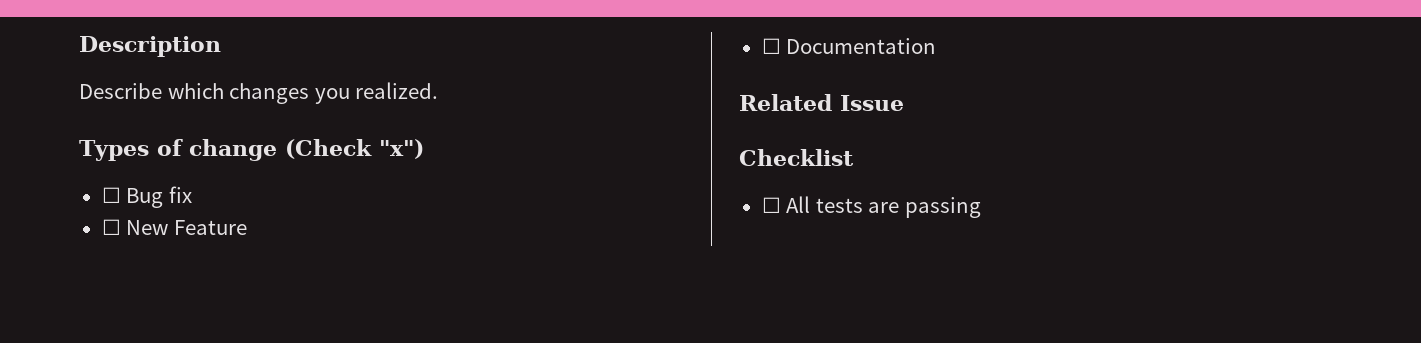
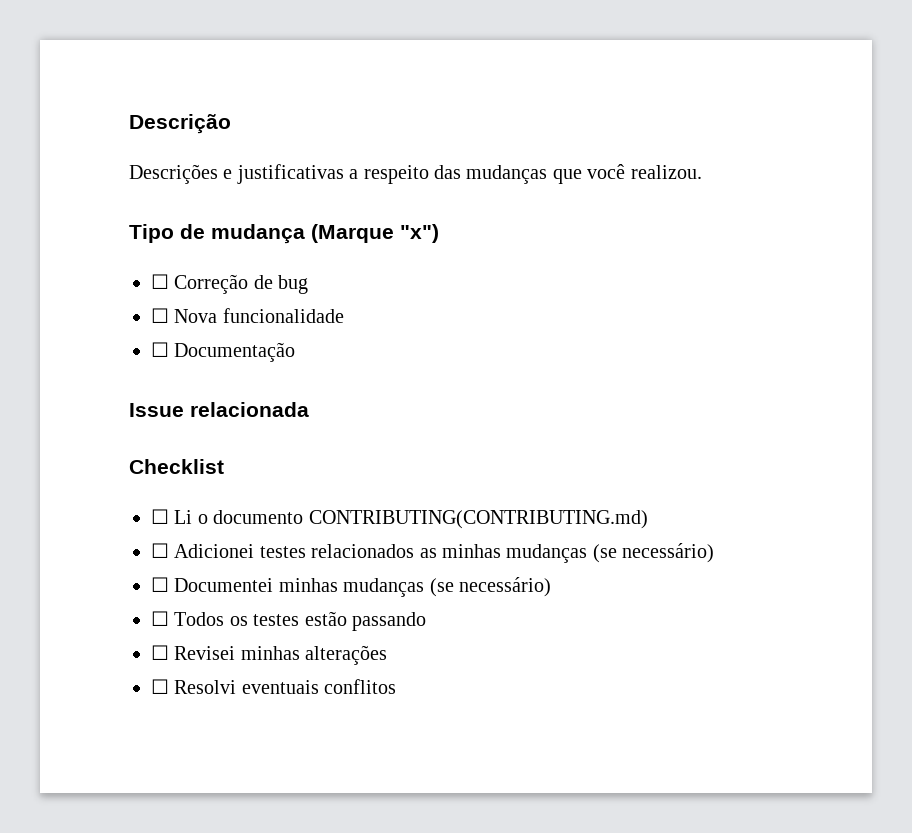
- Description
- Describe which changes you realized.
- Types of change (Check "x")
+ Descrição
+ Descrições e justificativas a respeito das mudanças que você realizou.
+ Tipo de mudança (Marque "x")
- ☐ Bug fix
- ☐ New Feature
- ☐ Documentation
- Related Issue
+ ☐ Correção de bug
+ ☐ Nova funcionalidade
+ ☐ Documentação
+ Issue relacionada
- ☐ All tests are passing
+ ☐ Li o documento CONTRIBUTING(CONTRIBUTING.md)
+ ☐ Adicionei testes relacionados as minhas mudanças (se necessário)
+ ☐ Documentei minhas mudanças (se necessário)
+ ☐ Todos os testes estão passando
+ ☐ Revisei minhas alterações
+ ☐ Resolvi eventuais conflitos

